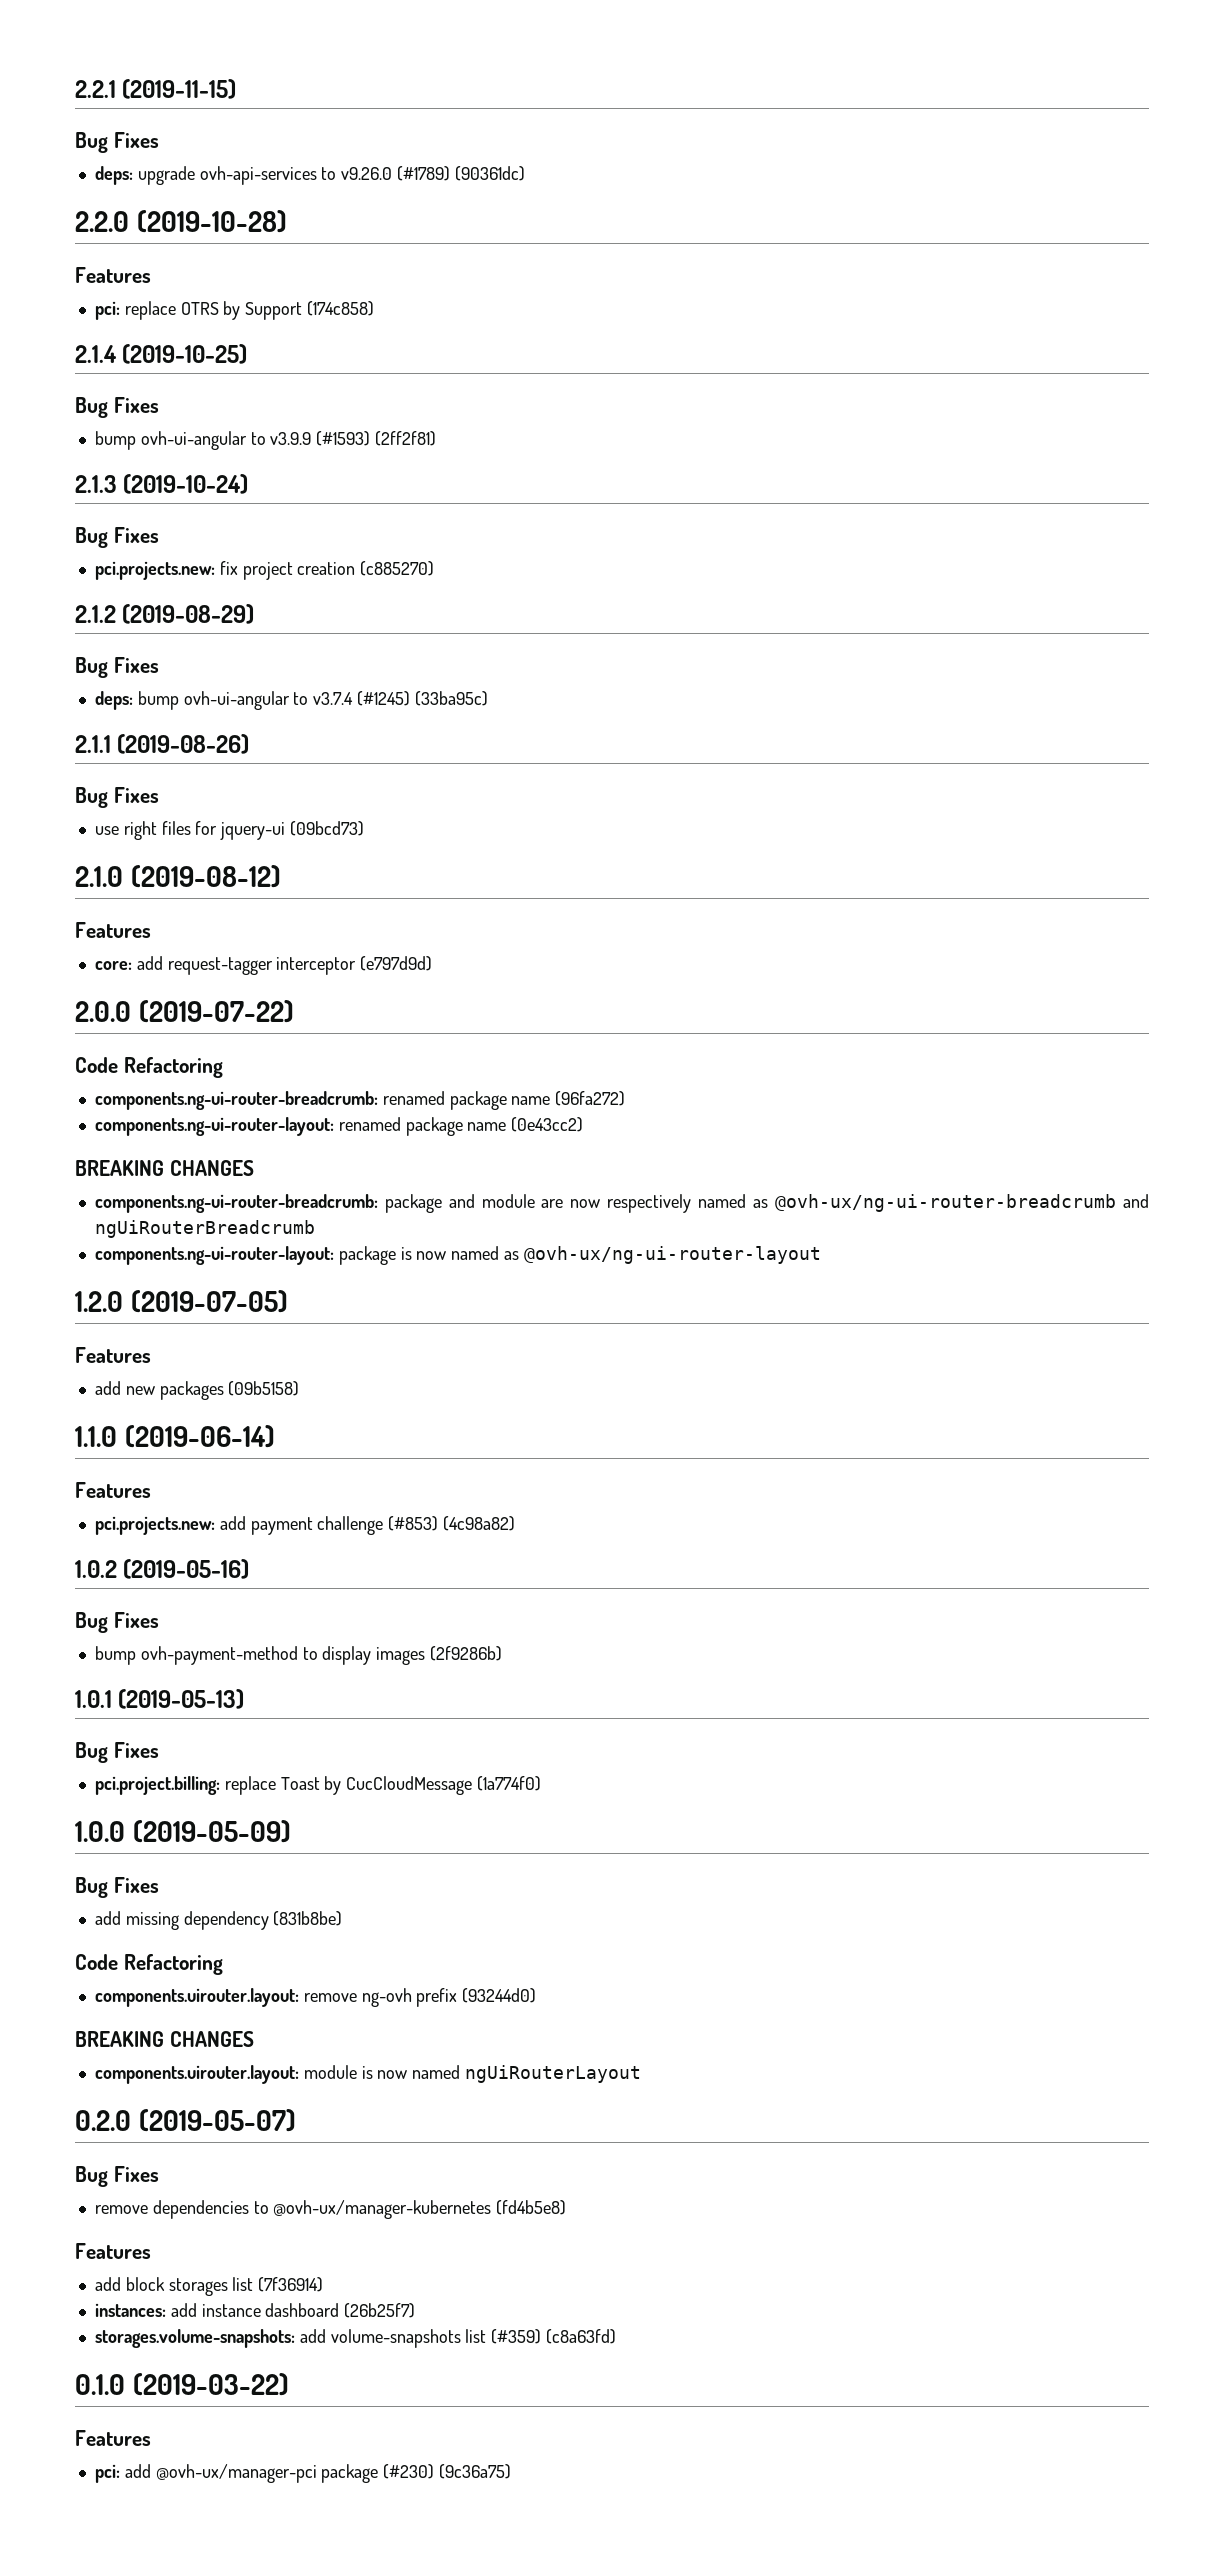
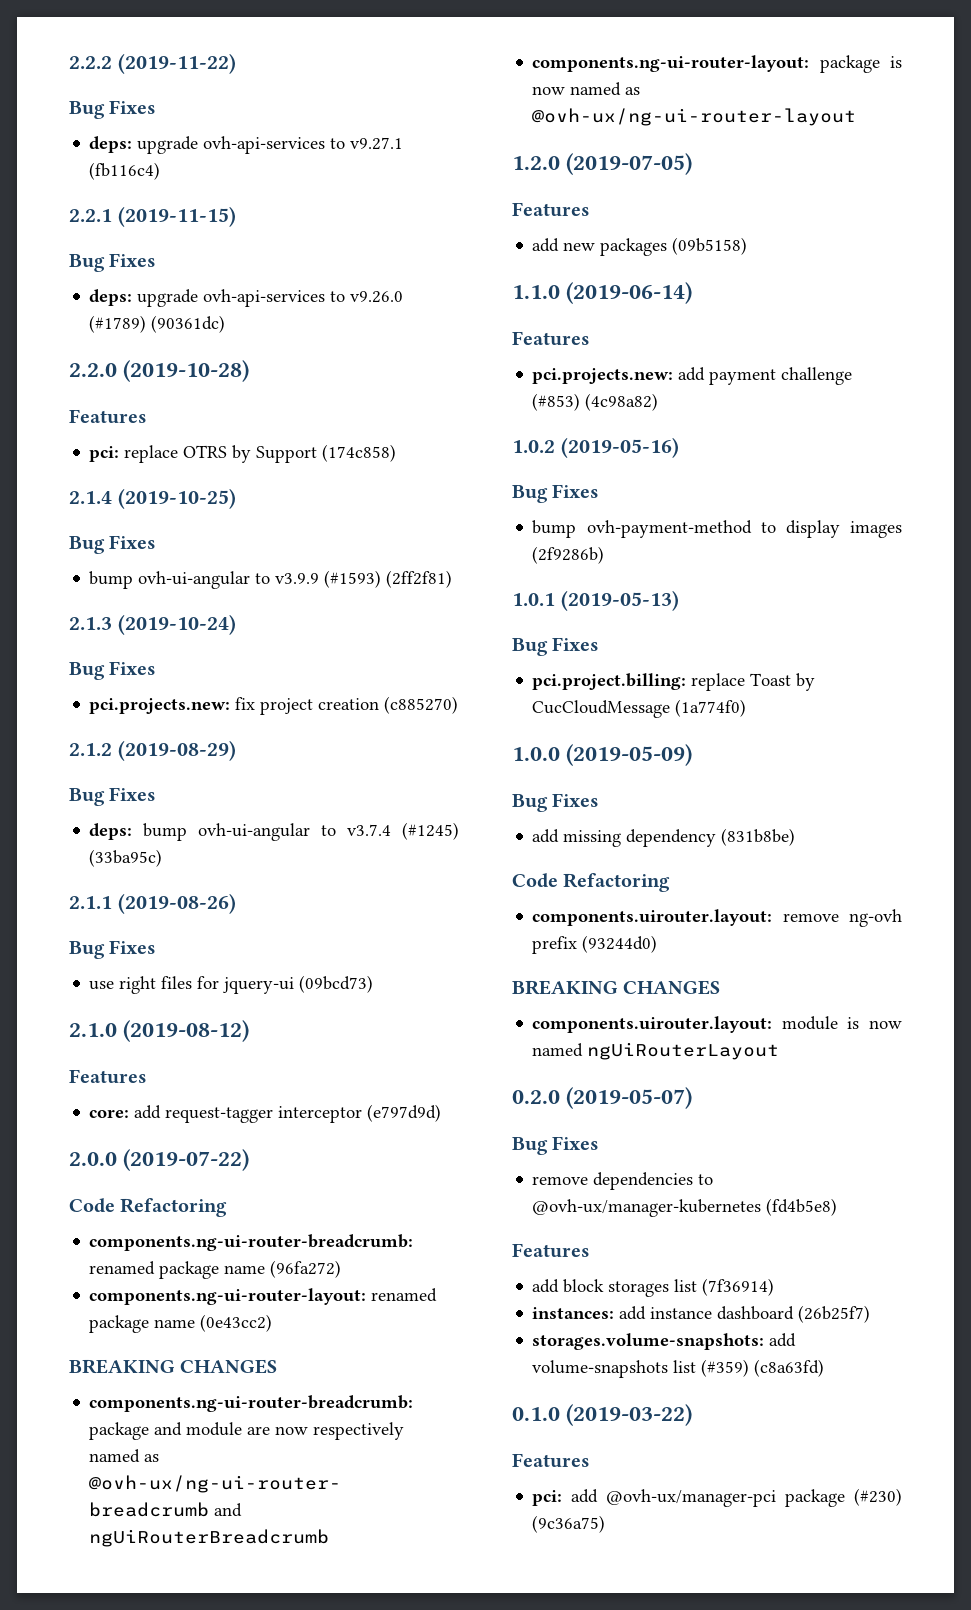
+ 2.2.2 (2019-11-22)
+ Bug Fixes
+ deps: upgrade ovh-api-services to v9.27.1 (fb116c4)

